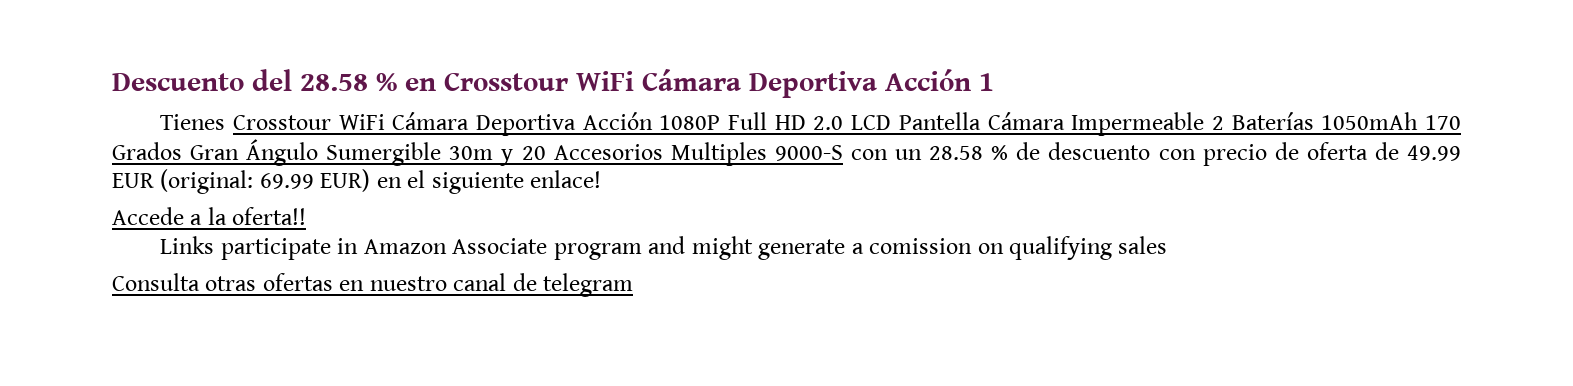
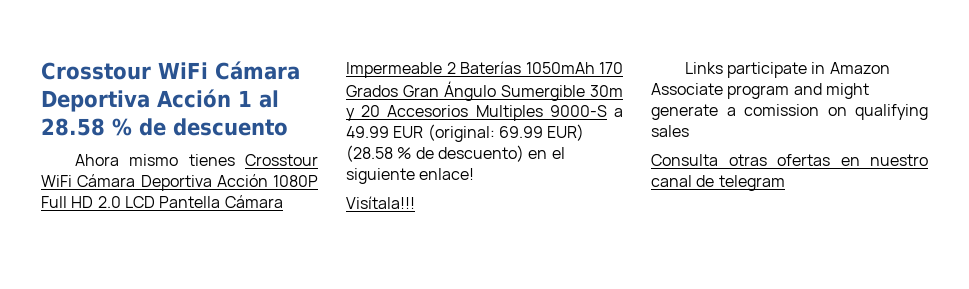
- Descuento del 28.58 % en Crosstour WiFi Cámara Deportiva Acción 1
- Tienes Crosstour WiFi Cámara Deportiva Acción 1080P Full HD 2.0 LCD Pantella Cámara Impermeable 2 Baterías 1050mAh 170 Grados Gran Ángulo Sumergible 30m y 20 Accesorios Multiples 9000-S con un 28.58 % de descuento con precio de oferta de 49.99 EUR (original: 69.99 EUR) en el siguiente enlace!
+ Crosstour WiFi Cámara Deportiva Acción 1 al 28.58 % de descuento
+ Ahora mismo tienes Crosstour WiFi Cámara Deportiva Acción 1080P Full HD 2.0 LCD Pantella Cámara Impermeable 2 Baterías 1050mAh 170 Grados Gran Ángulo Sumergible 30m y 20 Accesorios Multiples 9000-S a 49.99 EUR (original: 69.99 EUR) (28.58 % de descuento) en el siguiente enlace!
- Accede a la oferta!!
+ Visítala!!!

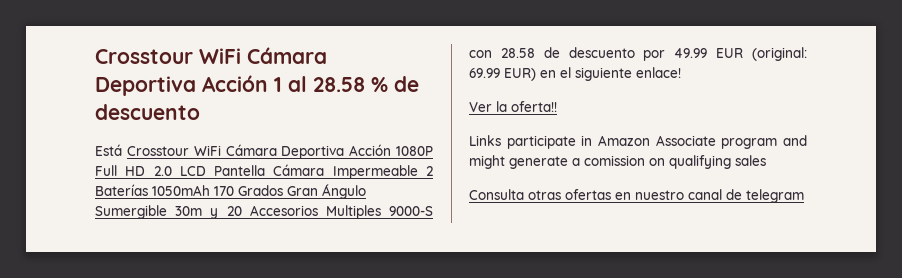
- Ahora mismo tienes Crosstour WiFi Cámara Deportiva Acción 1080P Full HD 2.0 LCD Pantella Cámara Impermeable 2 Baterías 1050mAh 170 Grados Gran Ángulo Sumergible 30m y 20 Accesorios Multiples 9000-S a 49.99 EUR (original: 69.99 EUR) (28.58 % de descuento) en el siguiente enlace!
+ Está Crosstour WiFi Cámara Deportiva Acción 1080P Full HD 2.0 LCD Pantella Cámara Impermeable 2 Baterías 1050mAh 170 Grados Gran Ángulo Sumergible 30m y 20 Accesorios Multiples 9000-S con 28.58 de descuento por 49.99 EUR (original: 69.99 EUR) en el siguiente enlace!
- Visítala!!!
+ Ver la oferta!!

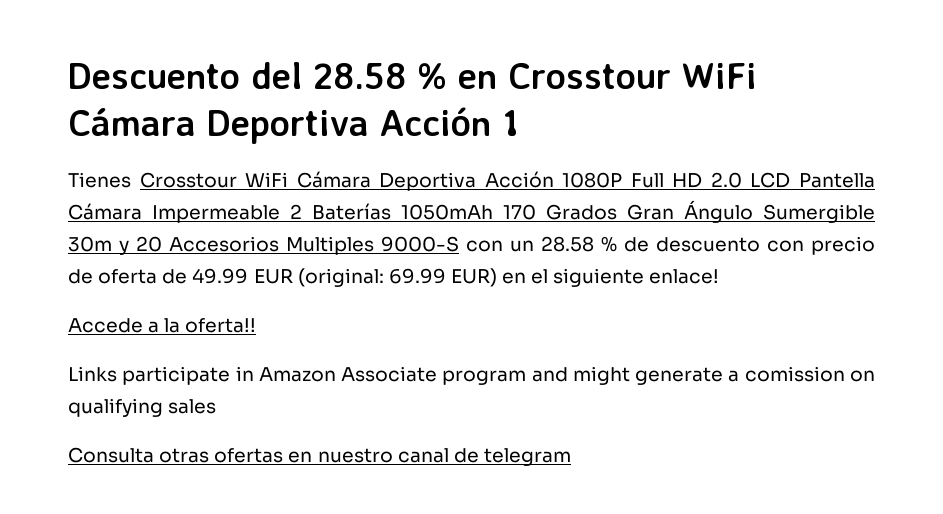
- Crosstour WiFi Cámara Deportiva Acción 1 al 28.58 % de descuento
- Está Crosstour WiFi Cámara Deportiva Acción 1080P Full HD 2.0 LCD Pantella Cámara Impermeable 2 Baterías 1050mAh 170 Grados Gran Ángulo Sumergible 30m y 20 Accesorios Multiples 9000-S con 28.58 de descuento por 49.99 EUR (original: 69.99 EUR) en el siguiente enlace!
+ Descuento del 28.58 % en Crosstour WiFi Cámara Deportiva Acción 1
+ Tienes Crosstour WiFi Cámara Deportiva Acción 1080P Full HD 2.0 LCD Pantella Cámara Impermeable 2 Baterías 1050mAh 170 Grados Gran Ángulo Sumergible 30m y 20 Accesorios Multiples 9000-S con un 28.58 % de descuento con precio de oferta de 49.99 EUR (original: 69.99 EUR) en el siguiente enlace!
- Ver la oferta!!
+ Accede a la oferta!!

